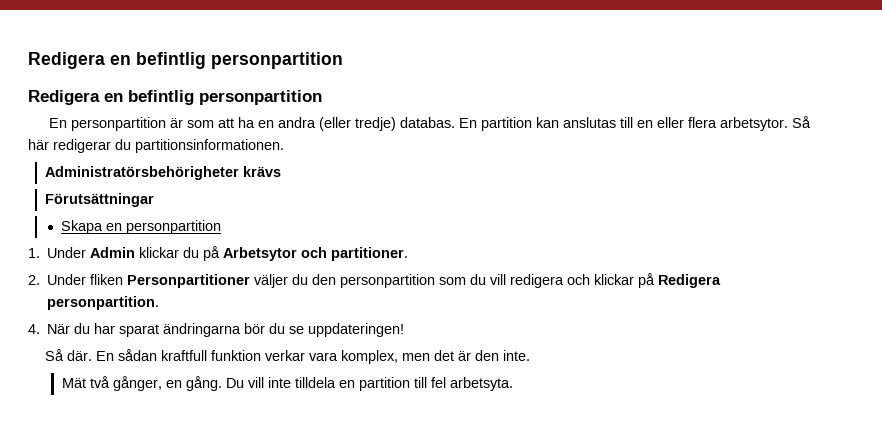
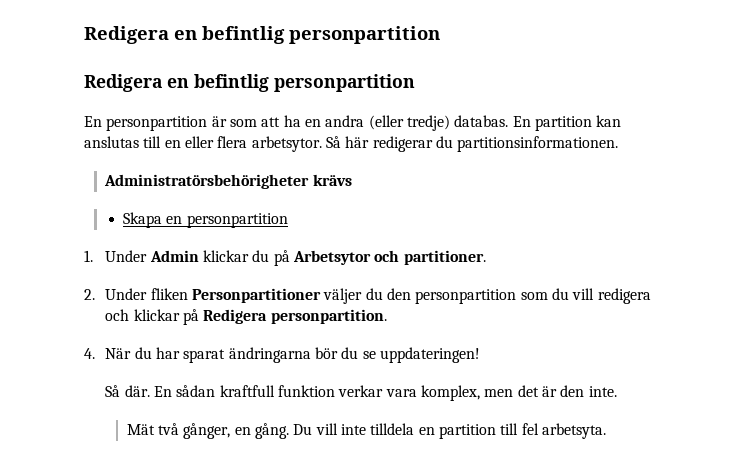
- Förutsättningar

